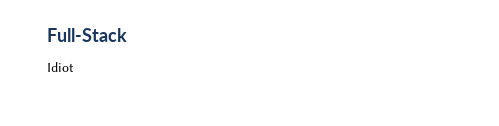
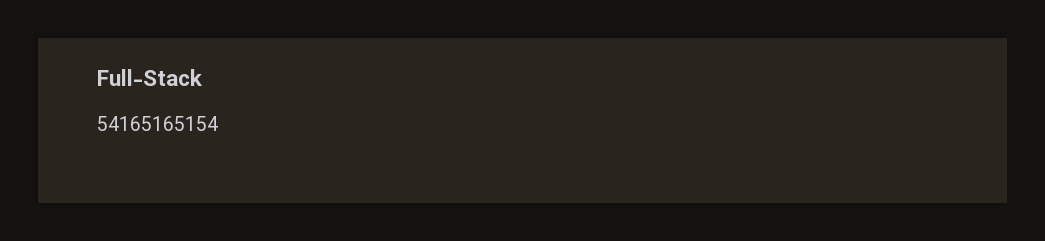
- Idiot
+ 54165165154

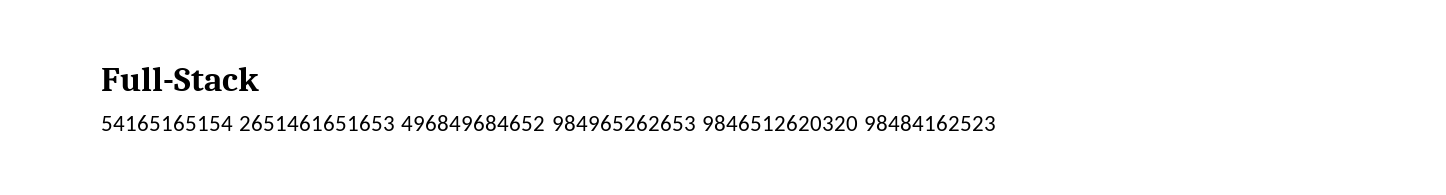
- 54165165154
+ 54165165154 2651461651653 496849684652 984965262653 9846512620320 98484162523

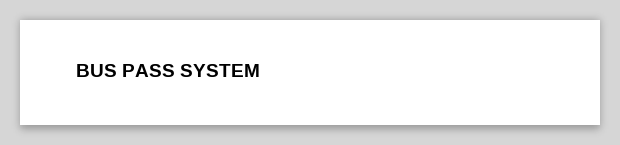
- Full-Stack
- 54165165154 2651461651653 496849684652 984965262653 9846512620320 98484162523
+ BUS PASS SYSTEM

